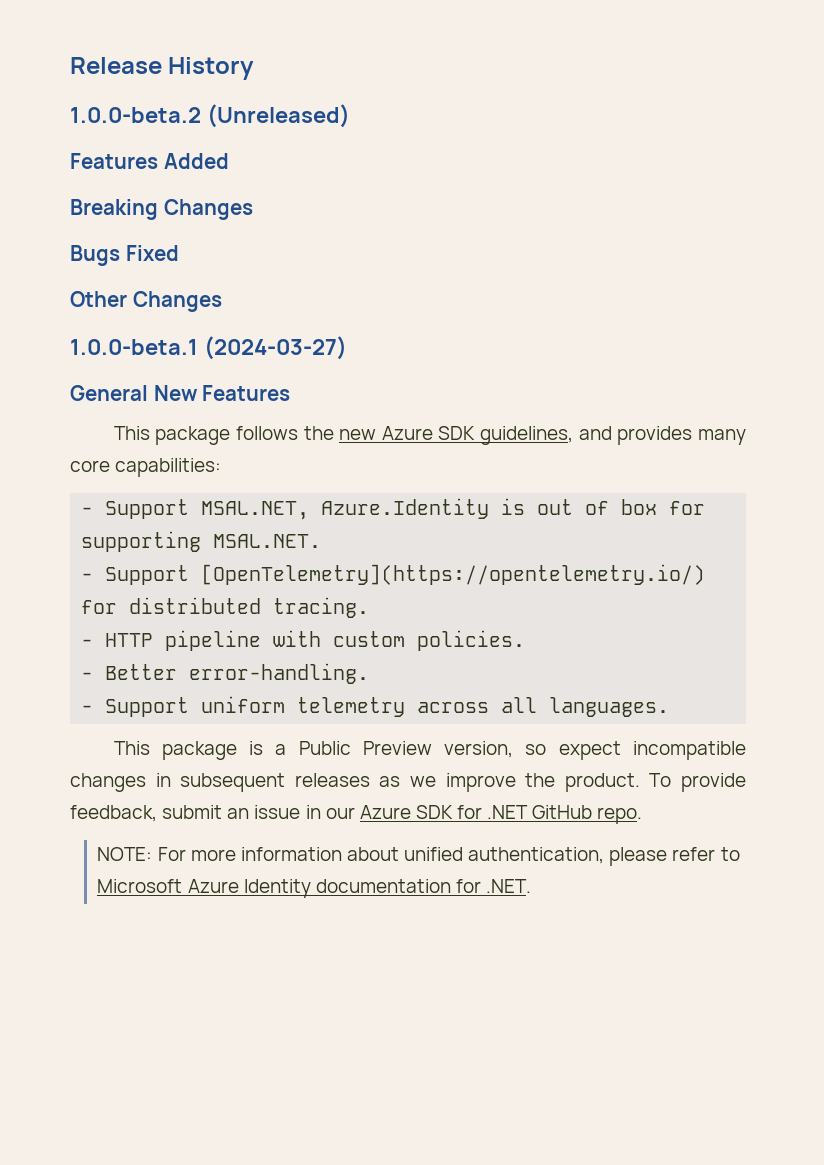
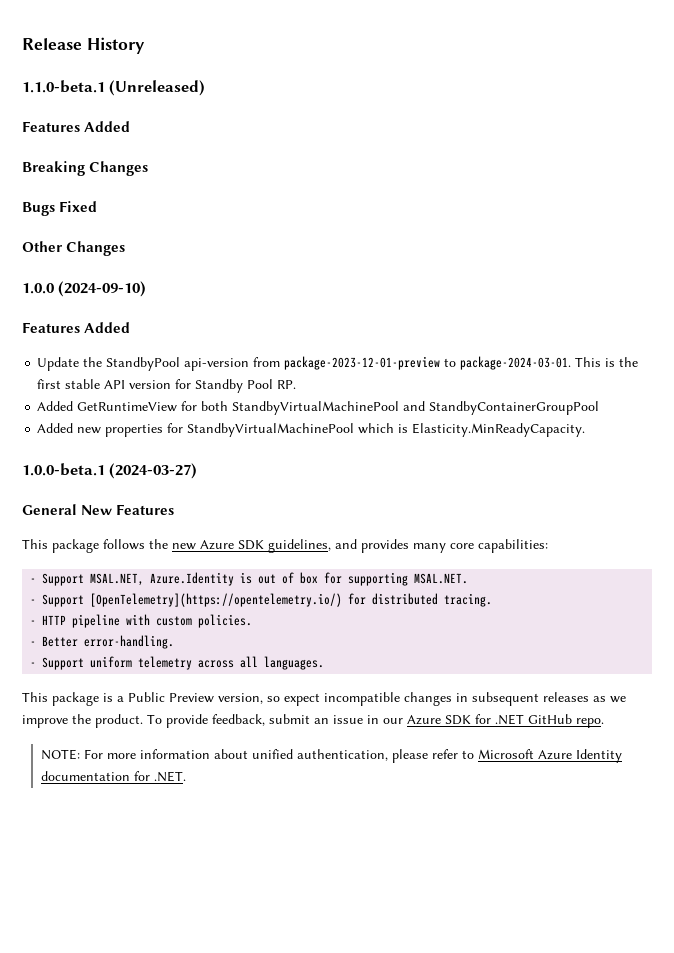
- 1.0.0-beta.2 (Unreleased)
+ 1.1.0-beta.1 (Unreleased)
+ 1.0.0 (2024-09-10)
+ Features Added
+ Update the StandbyPool api-version from package-2023-12-01-preview to package-2024-03-01. This is the first stable API version for Standby Pool RP.
+ Added GetRuntimeView for both StandbyVirtualMachinePool and StandbyContainerGroupPool
+ Added new properties for StandbyVirtualMachinePool which is Elasticity.MinReadyCapacity.

